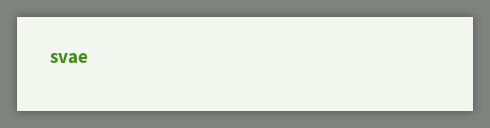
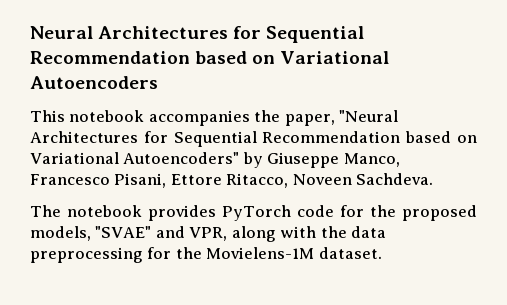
- svae
+ Neural Architectures for Sequential Recommendation based on Variational Autoencoders
+ This notebook accompanies the paper, "Neural Architectures for Sequential Recommendation based on Variational Autoencoders" by Giuseppe Manco, Francesco Pisani, Ettore Ritacco, Noveen Sachdeva.
+ The notebook provides PyTorch code for the proposed models, "SVAE" and VPR, along with the data preprocessing for the Movielens-1M dataset.

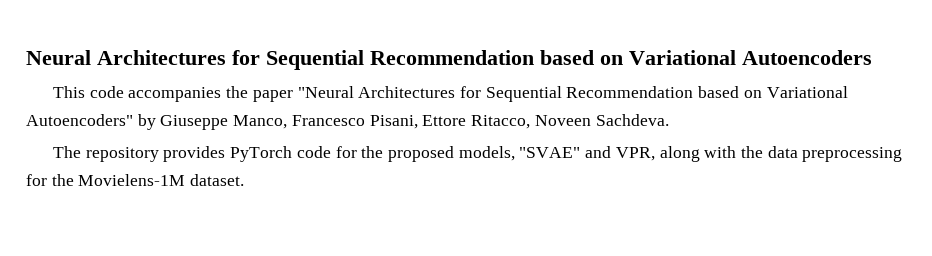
- This notebook accompanies the paper, "Neural Architectures for Sequential Recommendation based on Variational Autoencoders" by Giuseppe Manco, Francesco Pisani, Ettore Ritacco, Noveen Sachdeva.
+ This code accompanies the paper "Neural Architectures for Sequential Recommendation based on Variational Autoencoders" by Giuseppe Manco, Francesco Pisani, Ettore Ritacco, Noveen Sachdeva.
- The notebook provides PyTorch code for the proposed models, "SVAE" and VPR, along with the data preprocessing for the Movielens-1M dataset.
+ The repository provides PyTorch code for the proposed models, "SVAE" and VPR, along with the data preprocessing for the Movielens-1M dataset.

